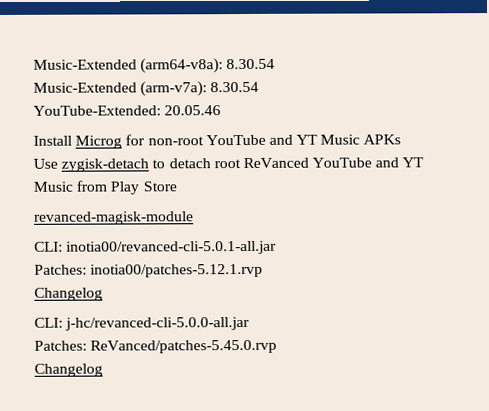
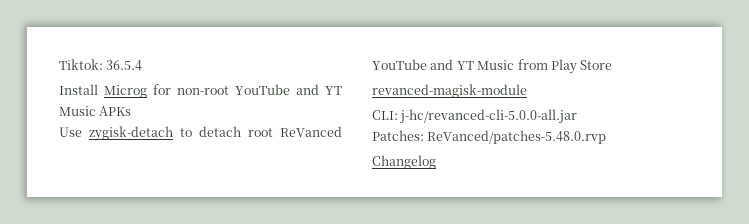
- Music-Extended (arm64-v8a): 8.30.54
- Music-Extended (arm-v7a): 8.30.54
- YouTube-Extended: 20.05.46
+ Tiktok: 36.5.4
- CLI: inotia00/revanced-cli-5.0.1-all.jar
- Patches: inotia00/patches-5.12.1.rvp
- Changelog
- Patches: ReVanced/patches-5.45.0.rvp
+ Patches: ReVanced/patches-5.48.0.rvp

